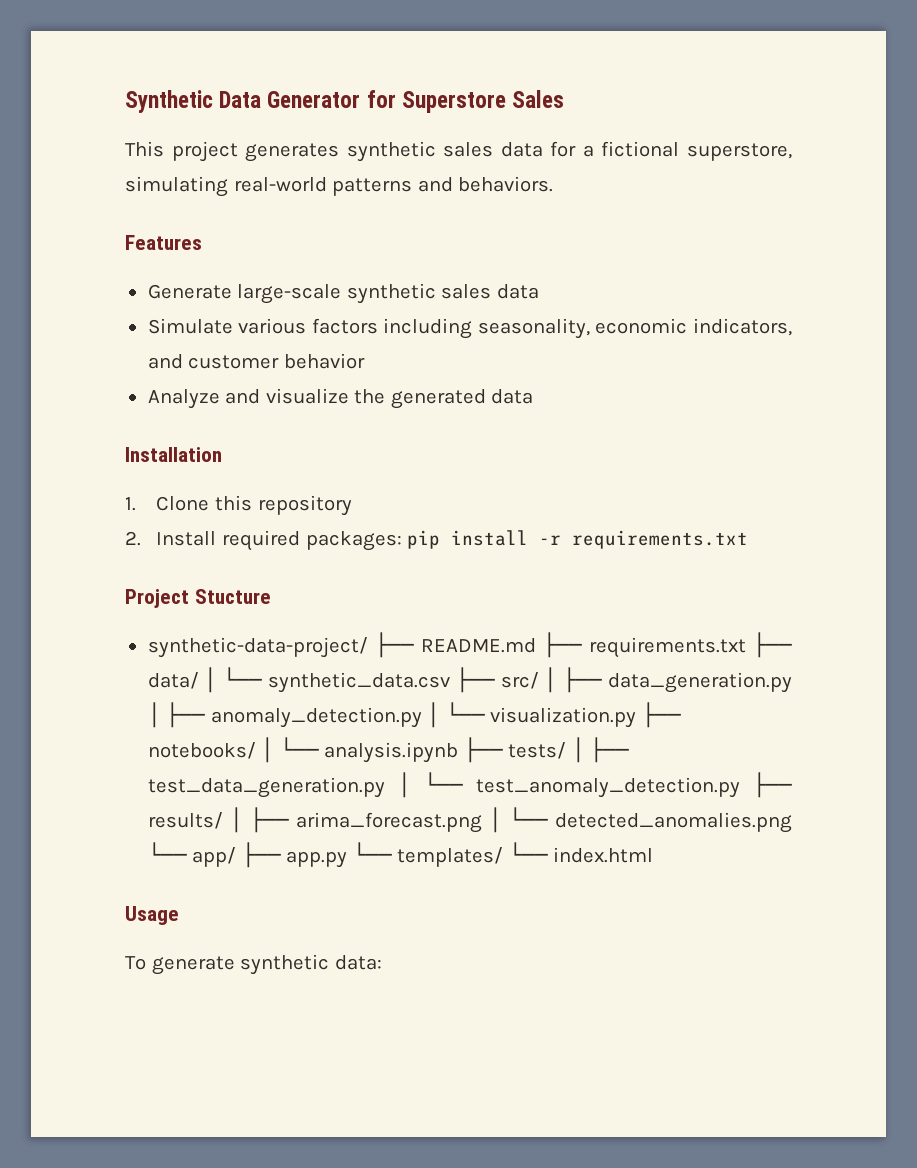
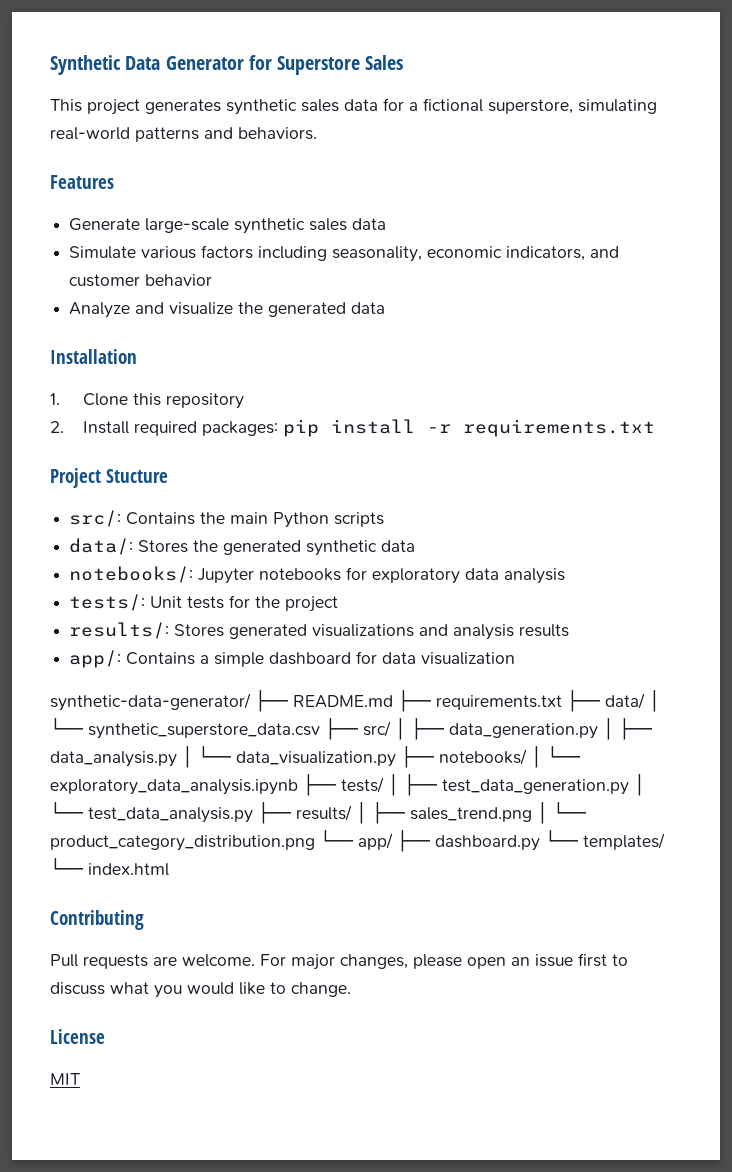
- synthetic-data-project/ ├── README.md ├── requirements.txt ├── data/ │ └── synthetic_data.csv ├── src/ │ ├── data_generation.py │ ├── anomaly_detection.py │ └── visualization.py ├── notebooks/ │ └── analysis.ipynb ├── tests/ │ ├── test_data_generation.py │ └── test_anomaly_detection.py ├── results/ │ ├── arima_forecast.png │ └── detected_anomalies.png └── app/ ├── app.py └── templates/ └── index.html
+ src/: Contains the main Python scripts
+ data/: Stores the generated synthetic data
+ notebooks/: Jupyter notebooks for exploratory data analysis
+ tests/: Unit tests for the project
+ results/: Stores generated visualizations and analysis results
+ app/: Contains a simple dashboard for data visualization
+ synthetic-data-generator/ ├── README.md ├── requirements.txt ├── data/ │ └── synthetic_superstore_data.csv ├── src/ │ ├── data_generation.py │ ├── data_analysis.py │ └── data_visualization.py ├── notebooks/ │ └── exploratory_data_analysis.ipynb ├── tests/ │ ├── test_data_generation.py │ └── test_data_analysis.py ├── results/ │ ├── sales_trend.png │ └── product_category_distribution.png └── app/ ├── dashboard.py └── templates/ └── index.html
- Usage
- To generate synthetic data:
+ Contributing
+ Pull requests are welcome. For major changes, please open an issue first to discuss what you would like to change.
+ License
+ MIT

